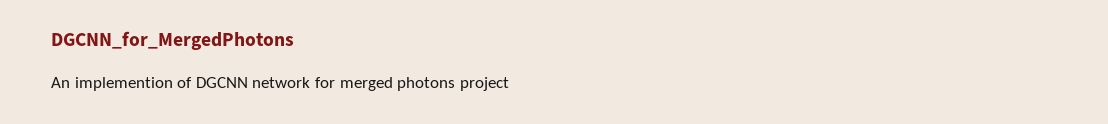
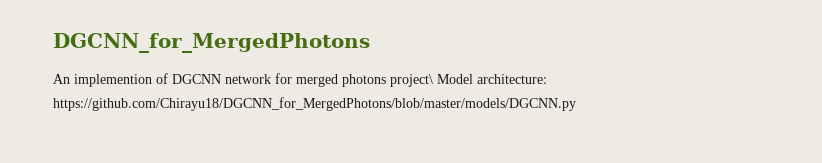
- An implemention of DGCNN network for merged photons project
+ An implemention of DGCNN network for merged photons project\ Model architecture: https://github.com/Chirayu18/DGCNN_for_MergedPhotons/blob/master/models/DGCNN.py

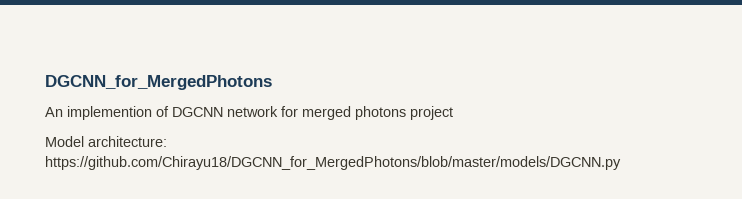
- An implemention of DGCNN network for merged photons project\ Model architecture: https://github.com/Chirayu18/DGCNN_for_MergedPhotons/blob/master/models/DGCNN.py
+ An implemention of DGCNN network for merged photons project
+ Model architecture: https://github.com/Chirayu18/DGCNN_for_MergedPhotons/blob/master/models/DGCNN.py

